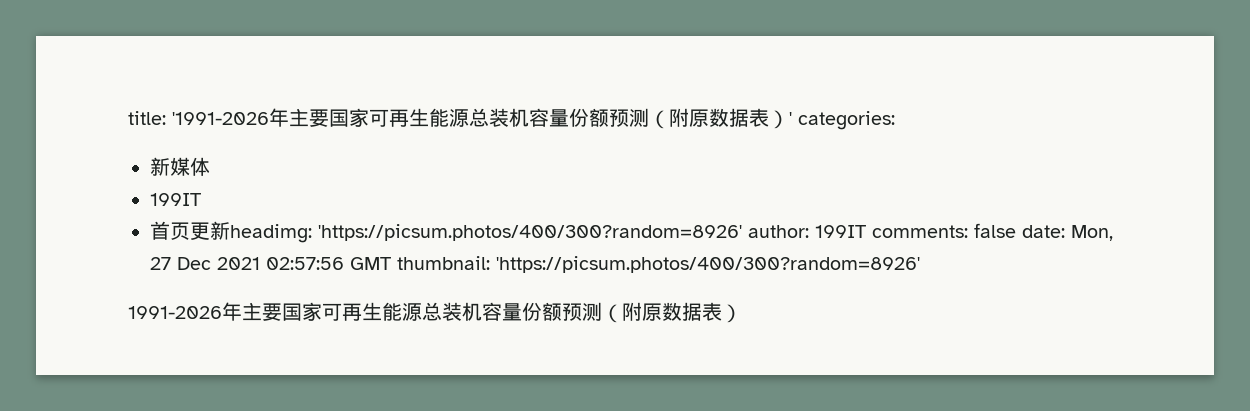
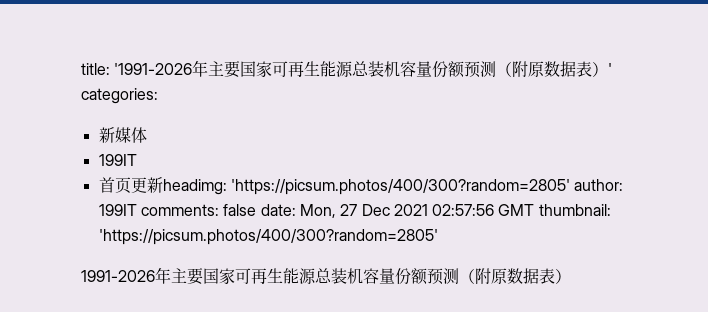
- 首页更新headimg: 'https://picsum.photos/400/300?random=8926' author: 199IT comments: false date: Mon, 27 Dec 2021 02:57:56 GMT thumbnail: 'https://picsum.photos/400/300?random=8926'
+ 首页更新headimg: 'https://picsum.photos/400/300?random=2805' author: 199IT comments: false date: Mon, 27 Dec 2021 02:57:56 GMT thumbnail: 'https://picsum.photos/400/300?random=2805'

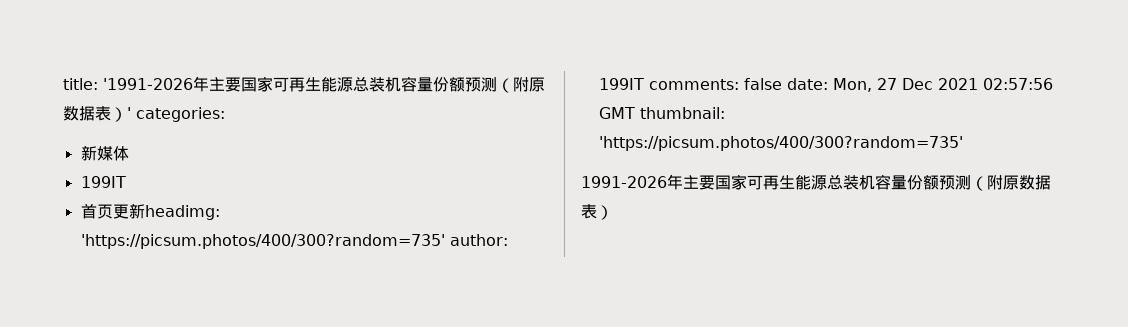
- 首页更新headimg: 'https://picsum.photos/400/300?random=2805' author: 199IT comments: false date: Mon, 27 Dec 2021 02:57:56 GMT thumbnail: 'https://picsum.photos/400/300?random=2805'
+ 首页更新headimg: 'https://picsum.photos/400/300?random=735' author: 199IT comments: false date: Mon, 27 Dec 2021 02:57:56 GMT thumbnail: 'https://picsum.photos/400/300?random=735'

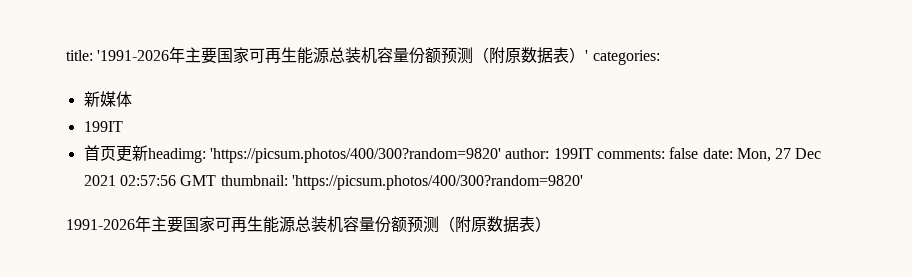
- 首页更新headimg: 'https://picsum.photos/400/300?random=735' author: 199IT comments: false date: Mon, 27 Dec 2021 02:57:56 GMT thumbnail: 'https://picsum.photos/400/300?random=735'
+ 首页更新headimg: 'https://picsum.photos/400/300?random=9820' author: 199IT comments: false date: Mon, 27 Dec 2021 02:57:56 GMT thumbnail: 'https://picsum.photos/400/300?random=9820'

